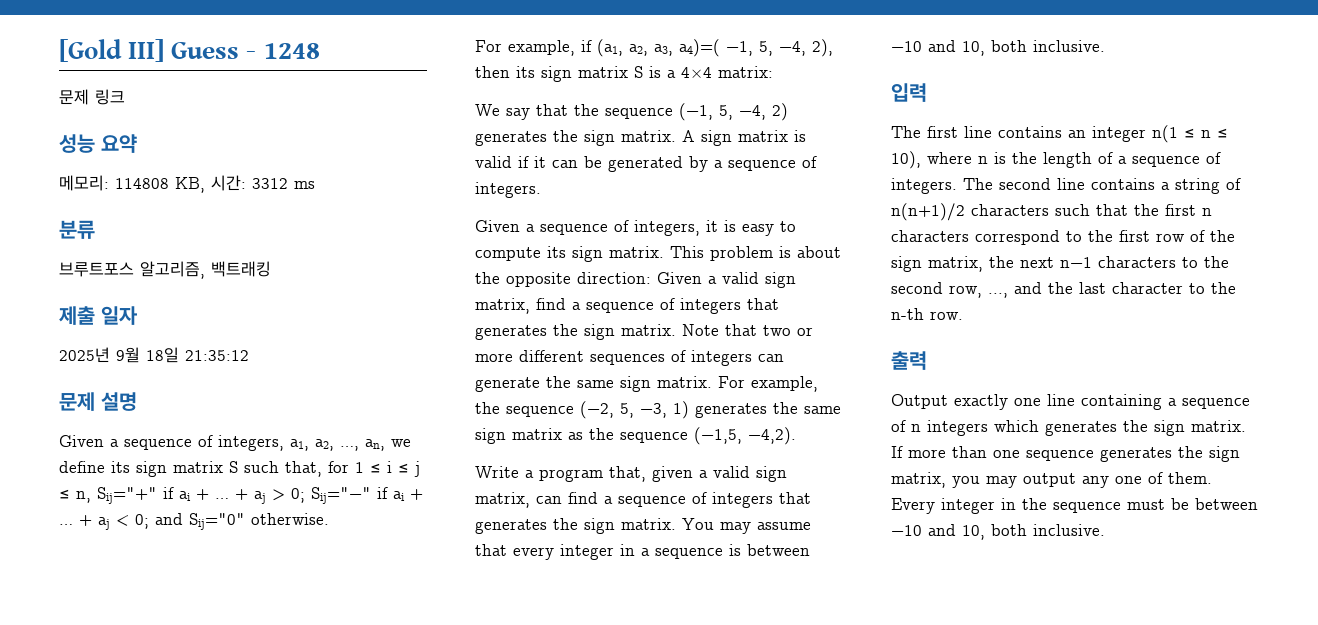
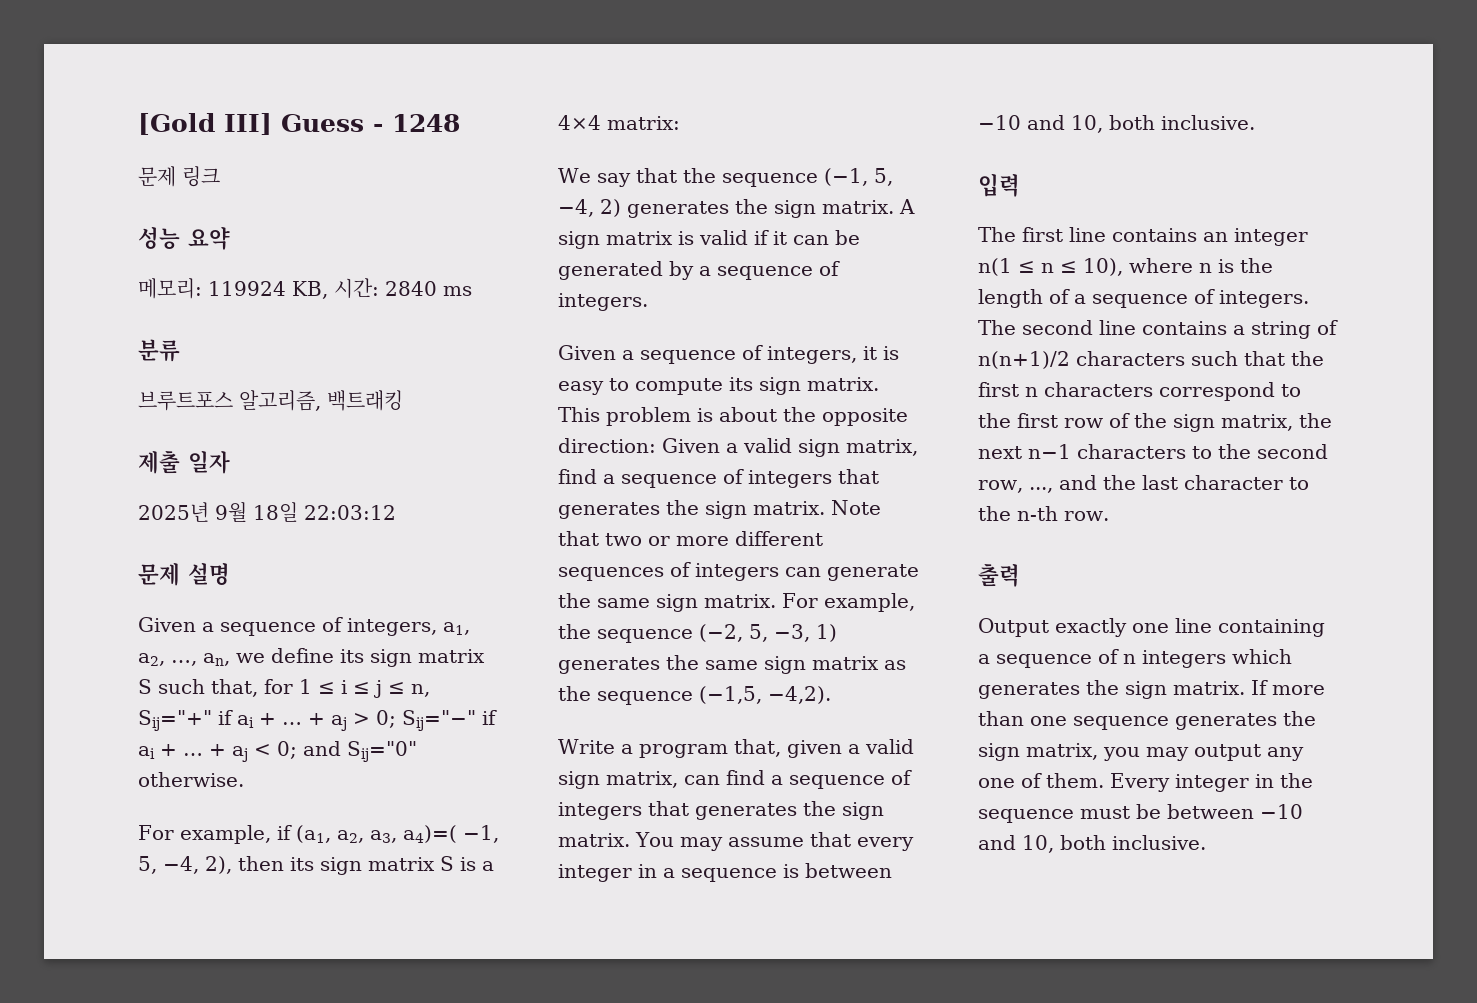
- 메모리: 114808 KB, 시간: 3312 ms
+ 메모리: 119924 KB, 시간: 2840 ms
- 2025년 9월 18일 21:35:12
+ 2025년 9월 18일 22:03:12

